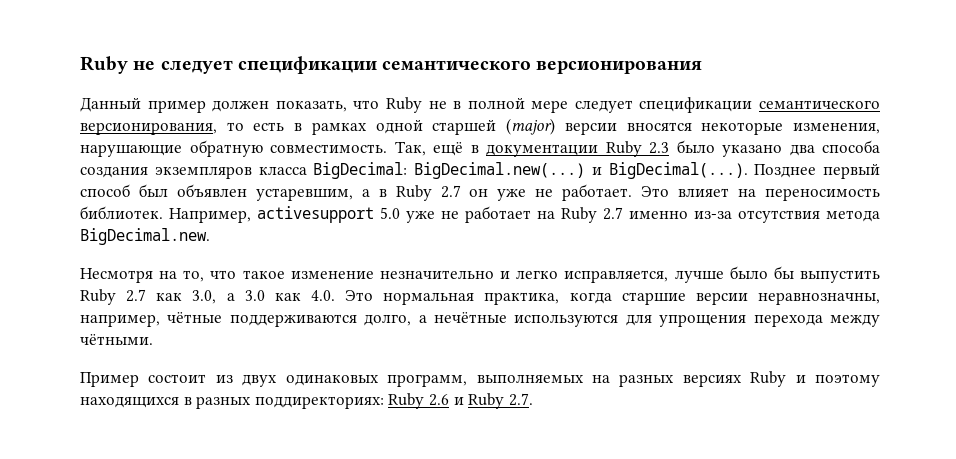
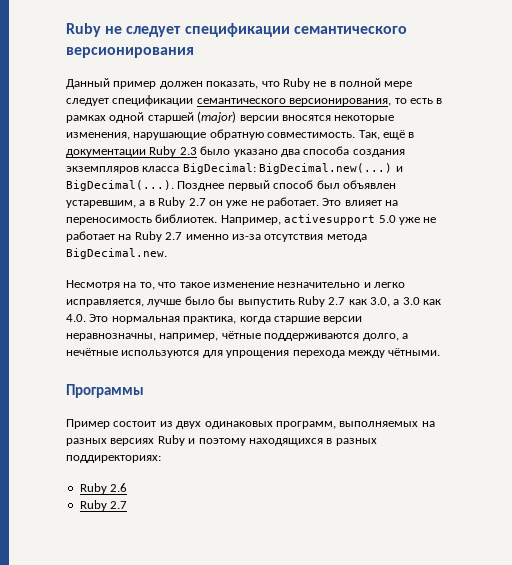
+ Программы
- Пример состоит из двух одинаковых программ, выполняемых на разных версиях Ruby и поэтому находящихся в разных поддиректориях: Ruby 2.6 и Ruby 2.7.
+ Пример состоит из двух одинаковых программ, выполняемых на разных версиях Ruby и поэтому находящихся в разных поддиректориях:
+ Ruby 2.6
+ Ruby 2.7

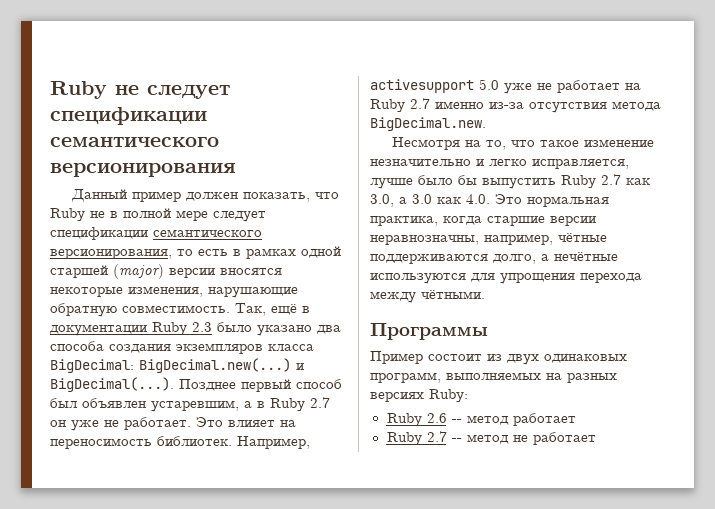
- Пример состоит из двух одинаковых программ, выполняемых на разных версиях Ruby и поэтому находящихся в разных поддиректориях:
+ Пример состоит из двух одинаковых программ, выполняемых на разных версиях Ruby:
- Ruby 2.6
- Ruby 2.7
+ Ruby 2.6 -- метод работает
+ Ruby 2.7 -- метод не работает

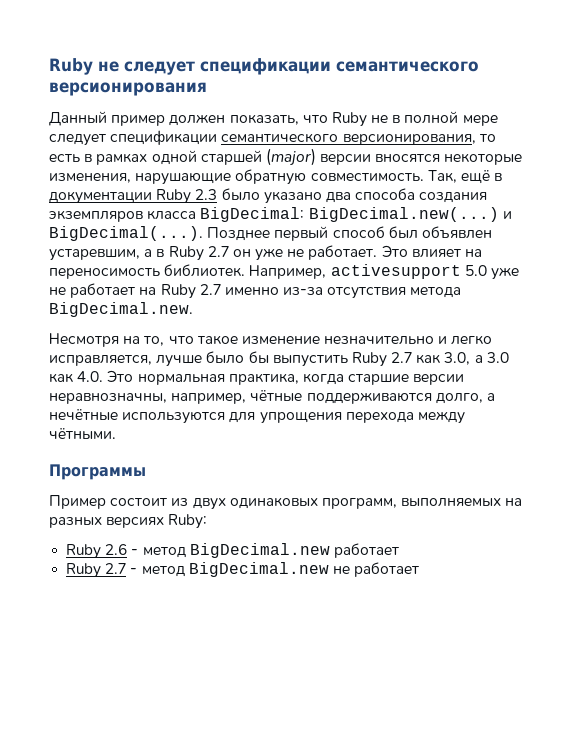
- Ruby 2.6 -- метод работает
+ Ruby 2.6 - метод BigDecimal.new работает
- Ruby 2.7 -- метод не работает
+ Ruby 2.7 - метод BigDecimal.new не работает

